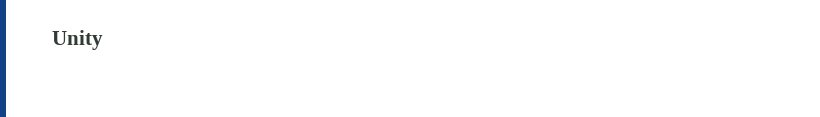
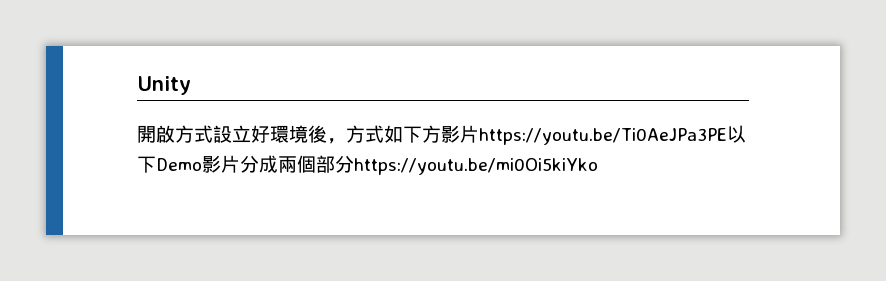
+ 開啟方式設立好環境後，方式如下方影片https://youtu.be/Ti0AeJPa3PE以下Demo影片分成兩個部分https://youtu.be/mi0Oi5kiYko

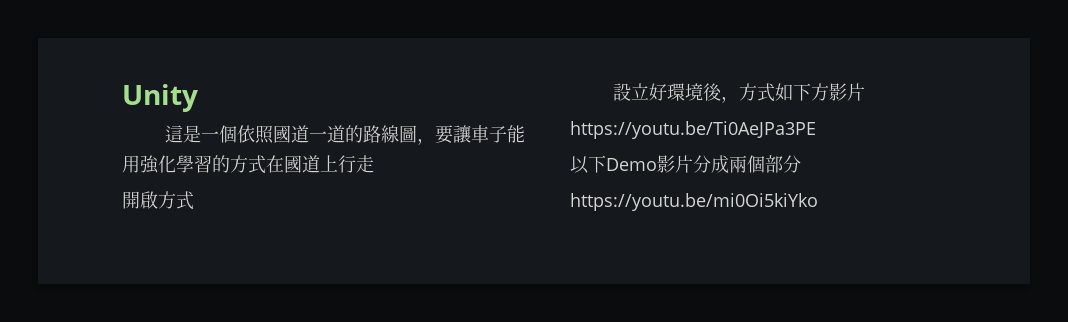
+ 這是一個依照國道一道的路線圖，要讓車子能用強化學習的方式在國道上行走
- 開啟方式設立好環境後，方式如下方影片https://youtu.be/Ti0AeJPa3PE以下Demo影片分成兩個部分https://youtu.be/mi0Oi5kiYko
+ 開啟方式
+ 設立好環境後，方式如下方影片
+ https://youtu.be/Ti0AeJPa3PE
+ 以下Demo影片分成兩個部分
+ https://youtu.be/mi0Oi5kiYko

